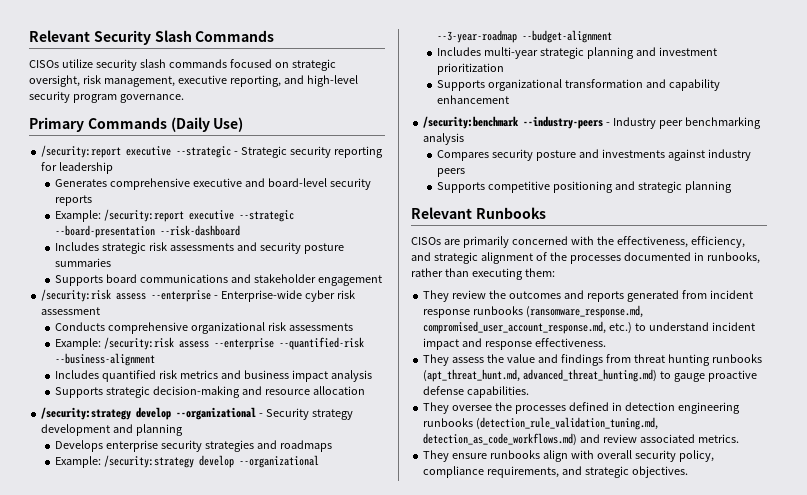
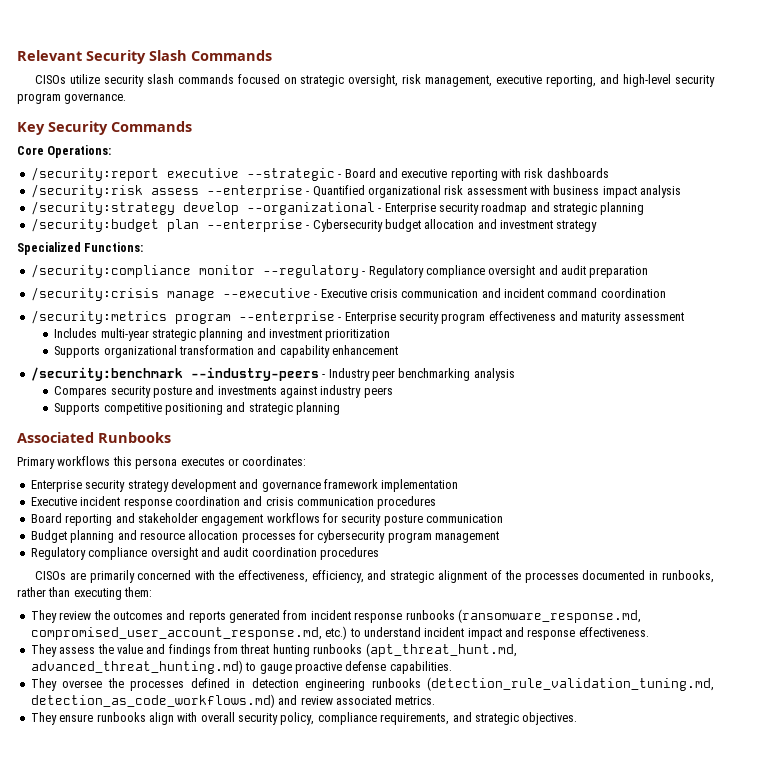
- Primary Commands (Daily Use)
+ Key Security Commands
+ Core Operations:
- /security:report executive --strategic - Strategic security reporting for leadership
- Generates comprehensive executive and board-level security reports
- Example: /security:report executive --strategic --board-presentation --risk-dashboard
- Includes strategic risk assessments and security posture summaries
- Supports board communications and stakeholder engagement
+ /security:report executive --strategic - Board and executive reporting with risk dashboards
- /security:risk assess --enterprise - Enterprise-wide cyber risk assessment
- Conducts comprehensive organizational risk assessments
- Example: /security:risk assess --enterprise --quantified-risk --business-alignment
- Includes quantified risk metrics and business impact analysis
- Supports strategic decision-making and resource allocation
- /security:strategy develop --organizational - Security strategy development and planning
- Develops enterprise security strategies and roadmaps
- Example: /security:strategy develop --organizational --3-year-roadmap --budget-alignment
+ /security:risk assess --enterprise - Quantified organizational risk assessment with business impact analysis
+ /security:strategy develop --organizational - Enterprise security roadmap and strategic planning
+ /security:budget plan --enterprise - Cybersecurity budget allocation and investment strategy
+ Specialized Functions:
+ /security:compliance monitor --regulatory - Regulatory compliance oversight and audit preparation
+ /security:crisis manage --executive - Executive crisis communication and incident command coordination
+ /security:metrics program --enterprise - Enterprise security program effectiveness and maturity assessment
- Relevant Runbooks
+ Associated Runbooks
+ Primary workflows this persona executes or coordinates:
+ Enterprise security strategy development and governance framework implementation
+ Executive incident response coordination and crisis communication procedures
+ Board reporting and stakeholder engagement workflows for security posture communication
+ Budget planning and resource allocation processes for cybersecurity program management
+ Regulatory compliance oversight and audit coordination procedures

